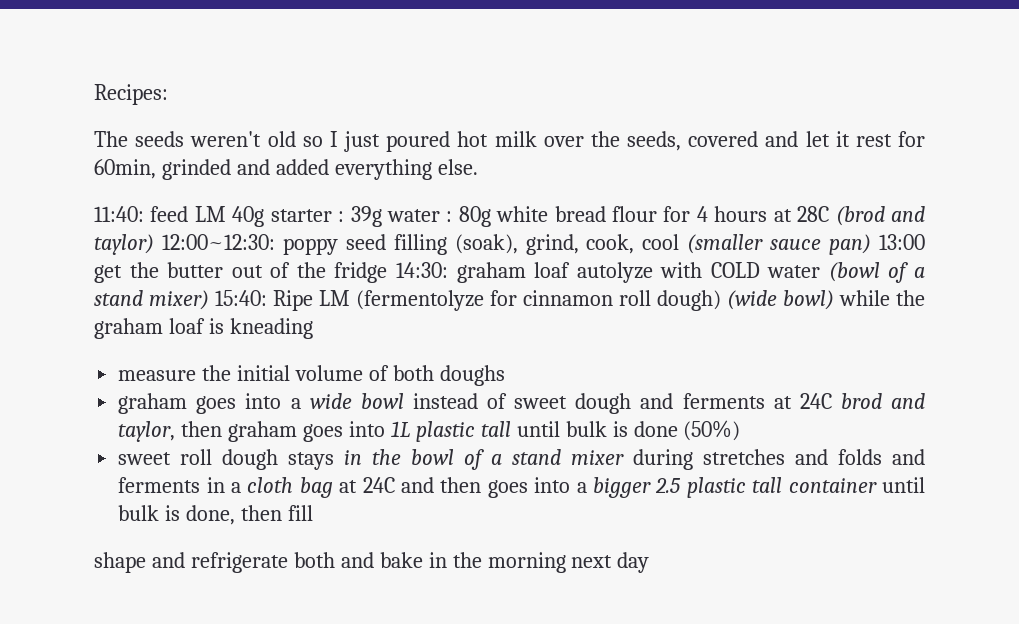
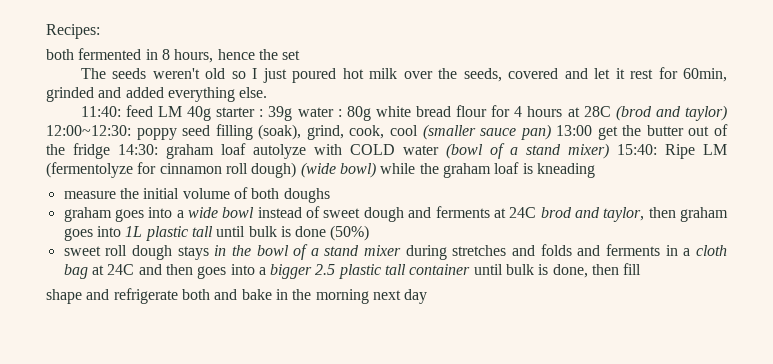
+ both fermented in 8 hours, hence the set

